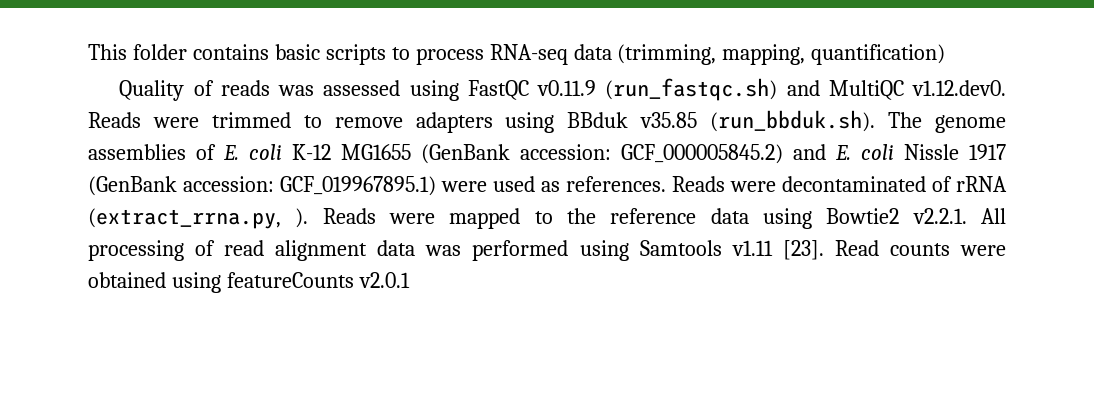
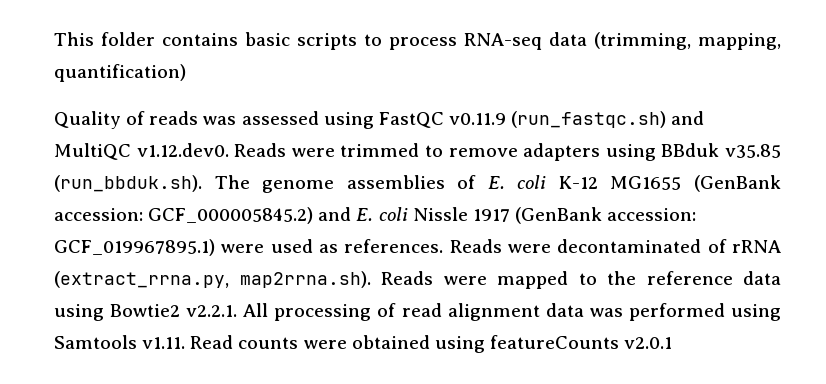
- Reads were decontaminated of rRNA (extract_rrna.py, ). Reads were mapped to the reference data using Bowtie2 v2.2.1. All processing of read alignment data was performed using Samtools v1.11 [23]. Read counts were obtained using featureCounts v2.0.1
+ Reads were decontaminated of rRNA (extract_rrna.py, map2rrna.sh). Reads were mapped to the reference data using Bowtie2 v2.2.1. All processing of read alignment data was performed using Samtools v1.11. Read counts were obtained using featureCounts v2.0.1

